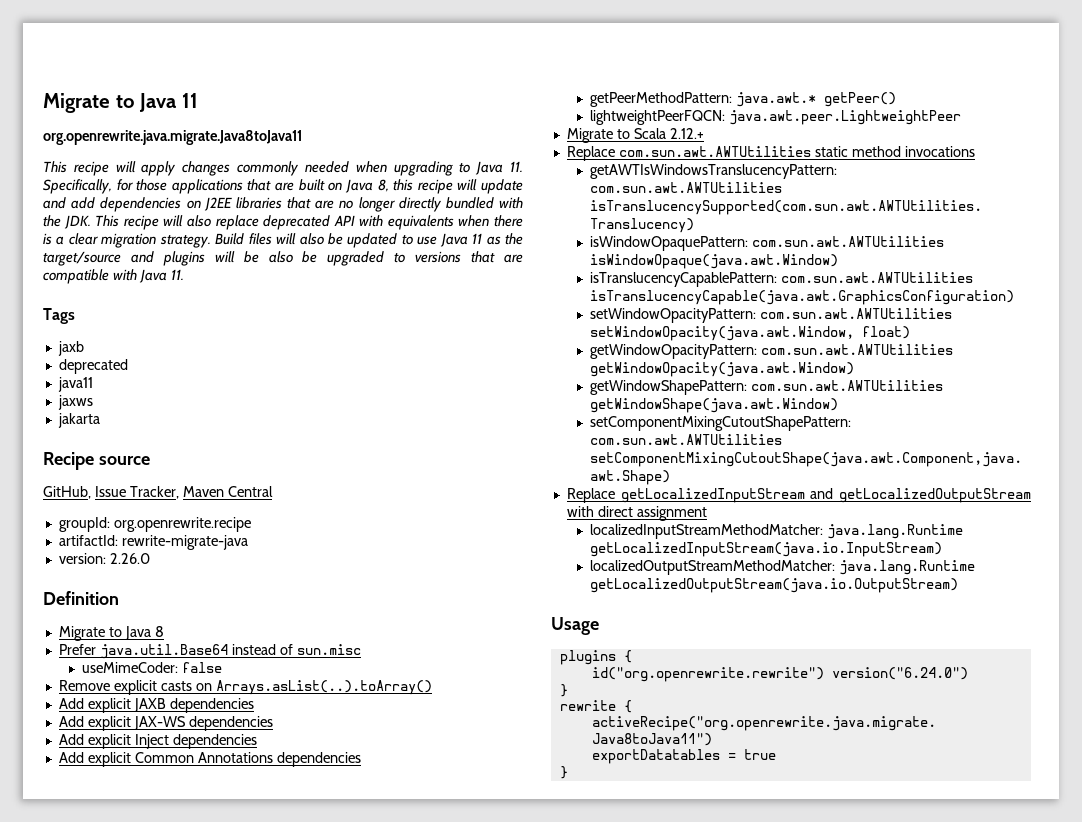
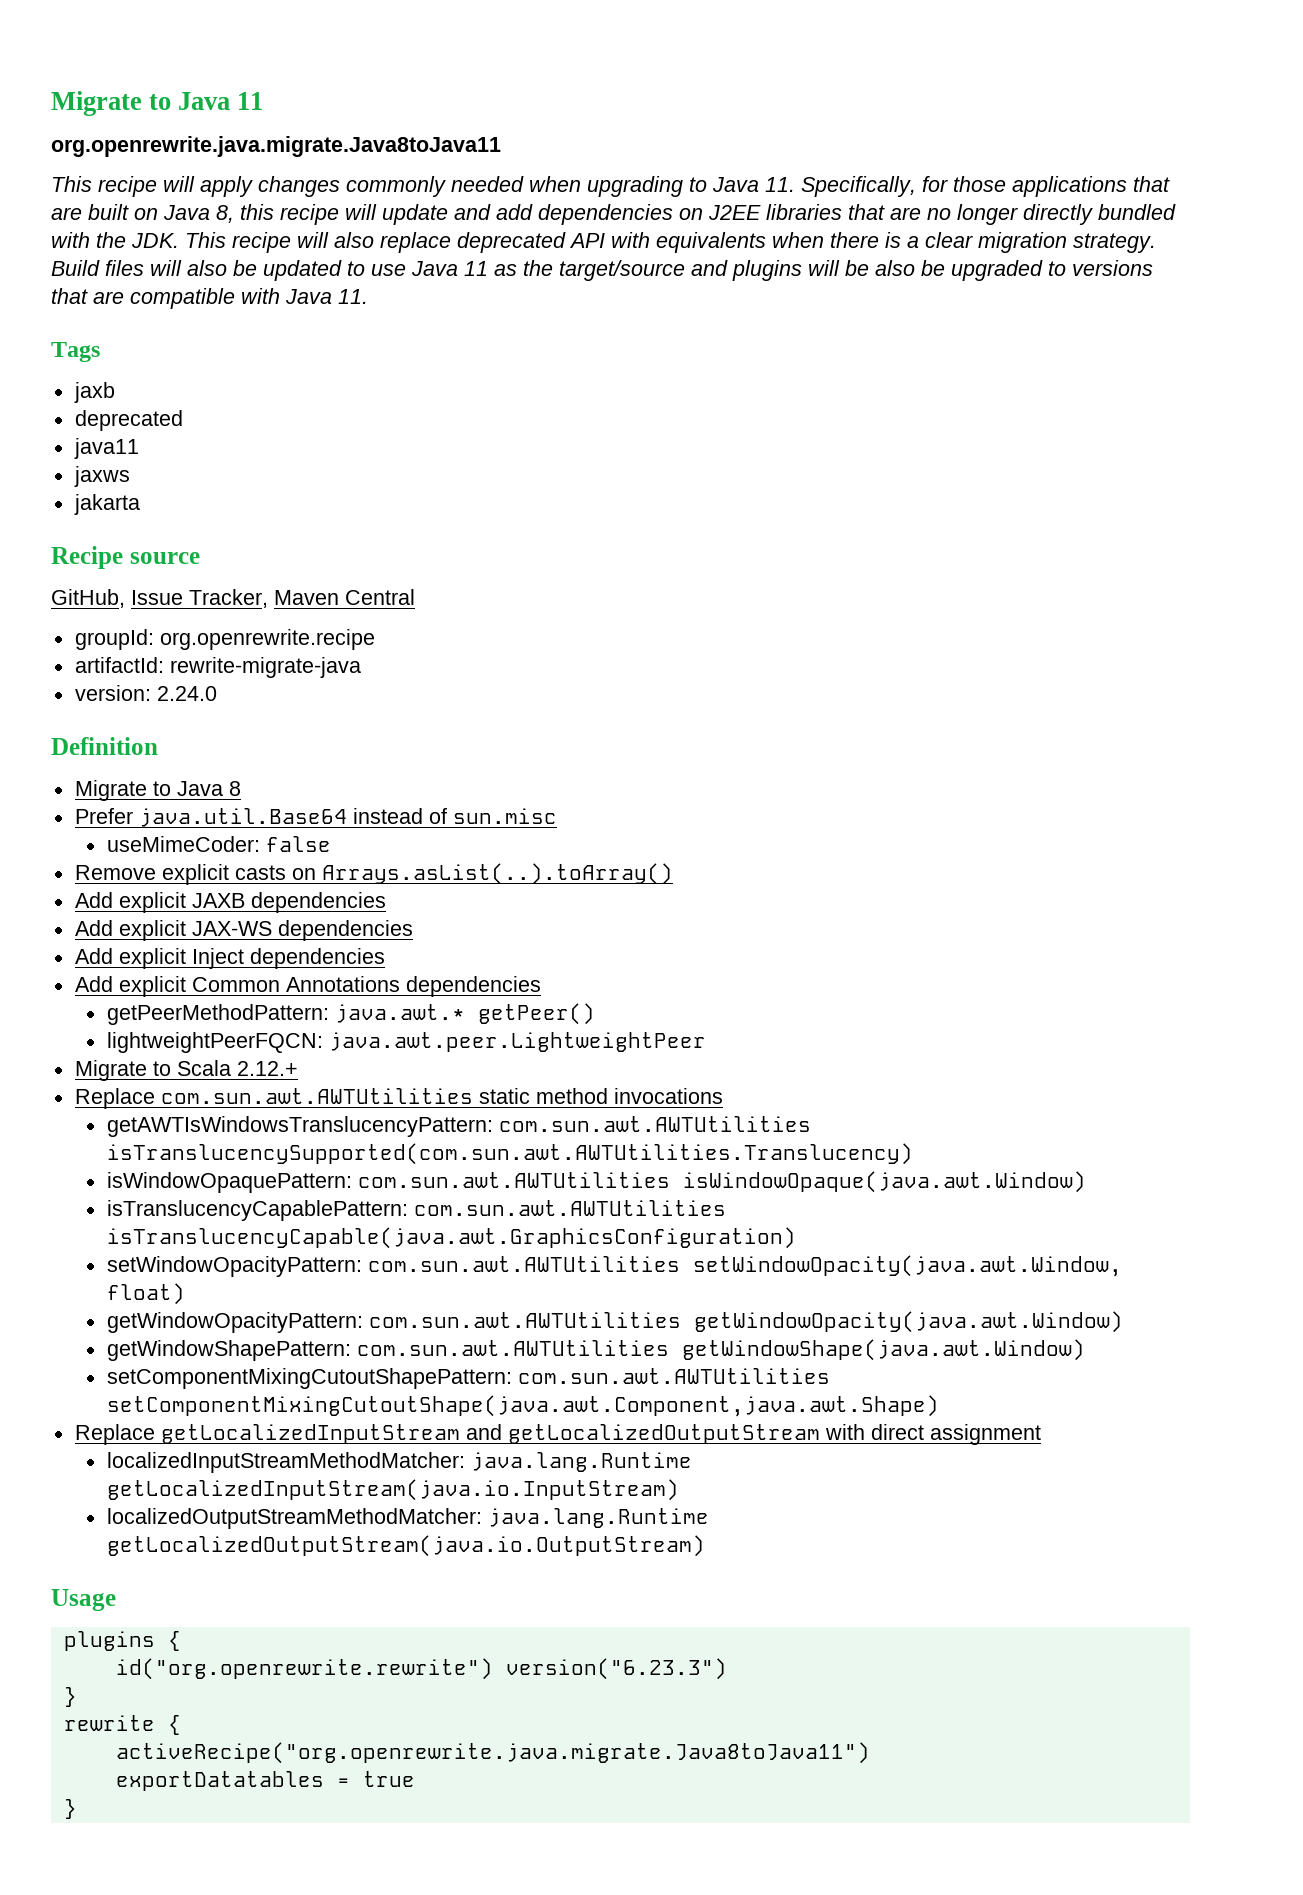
- version: 2.26.0
+ version: 2.24.0
- id("org.openrewrite.rewrite") version("6.24.0")
+ id("org.openrewrite.rewrite") version("6.23.3")

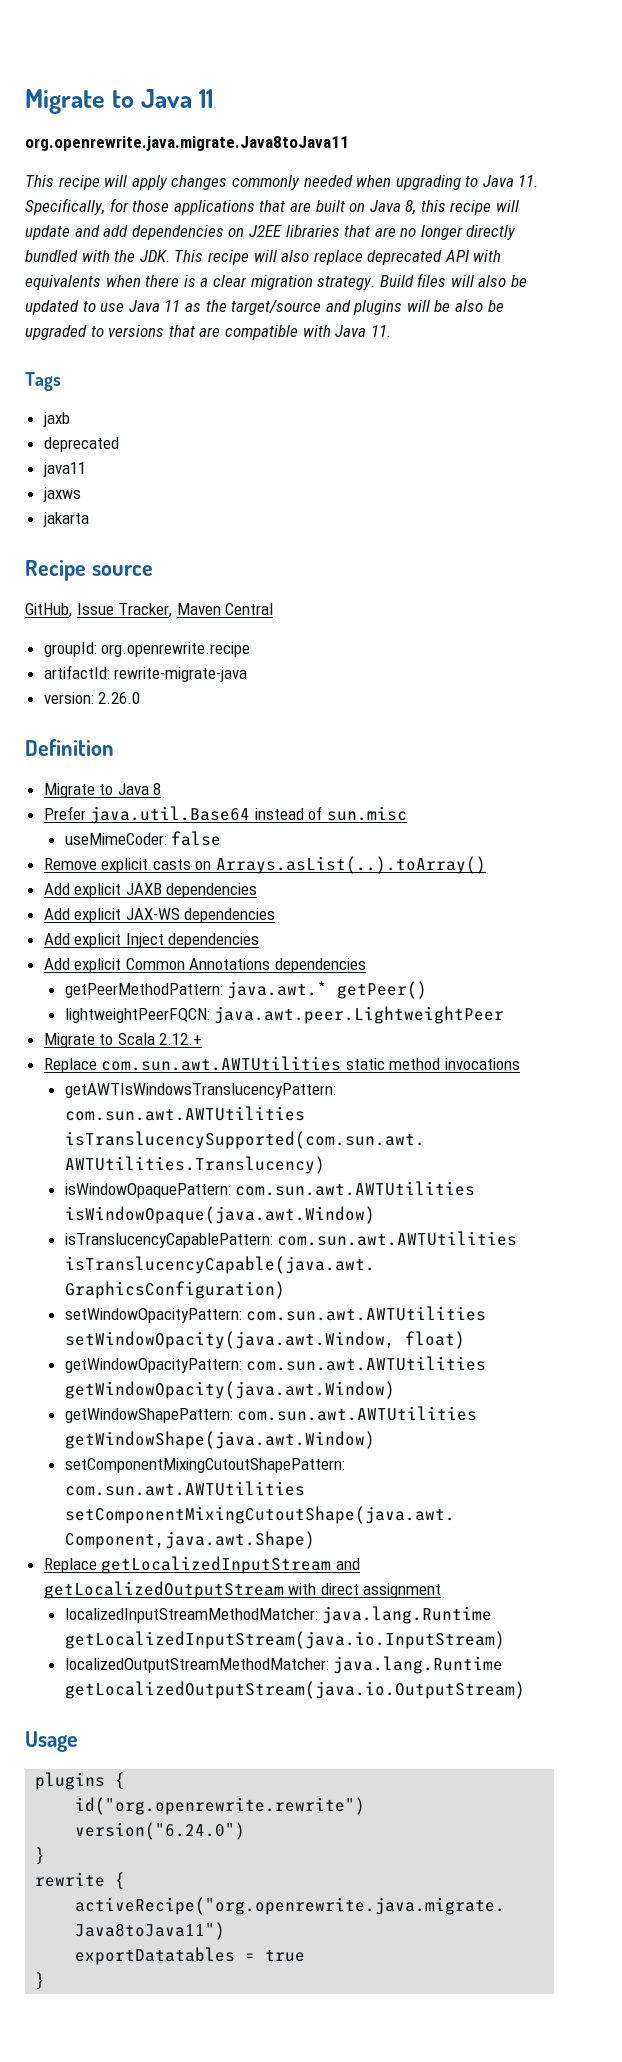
- version: 2.24.0
+ version: 2.26.0
- id("org.openrewrite.rewrite") version("6.23.3")
+ id("org.openrewrite.rewrite") version("6.24.0")

